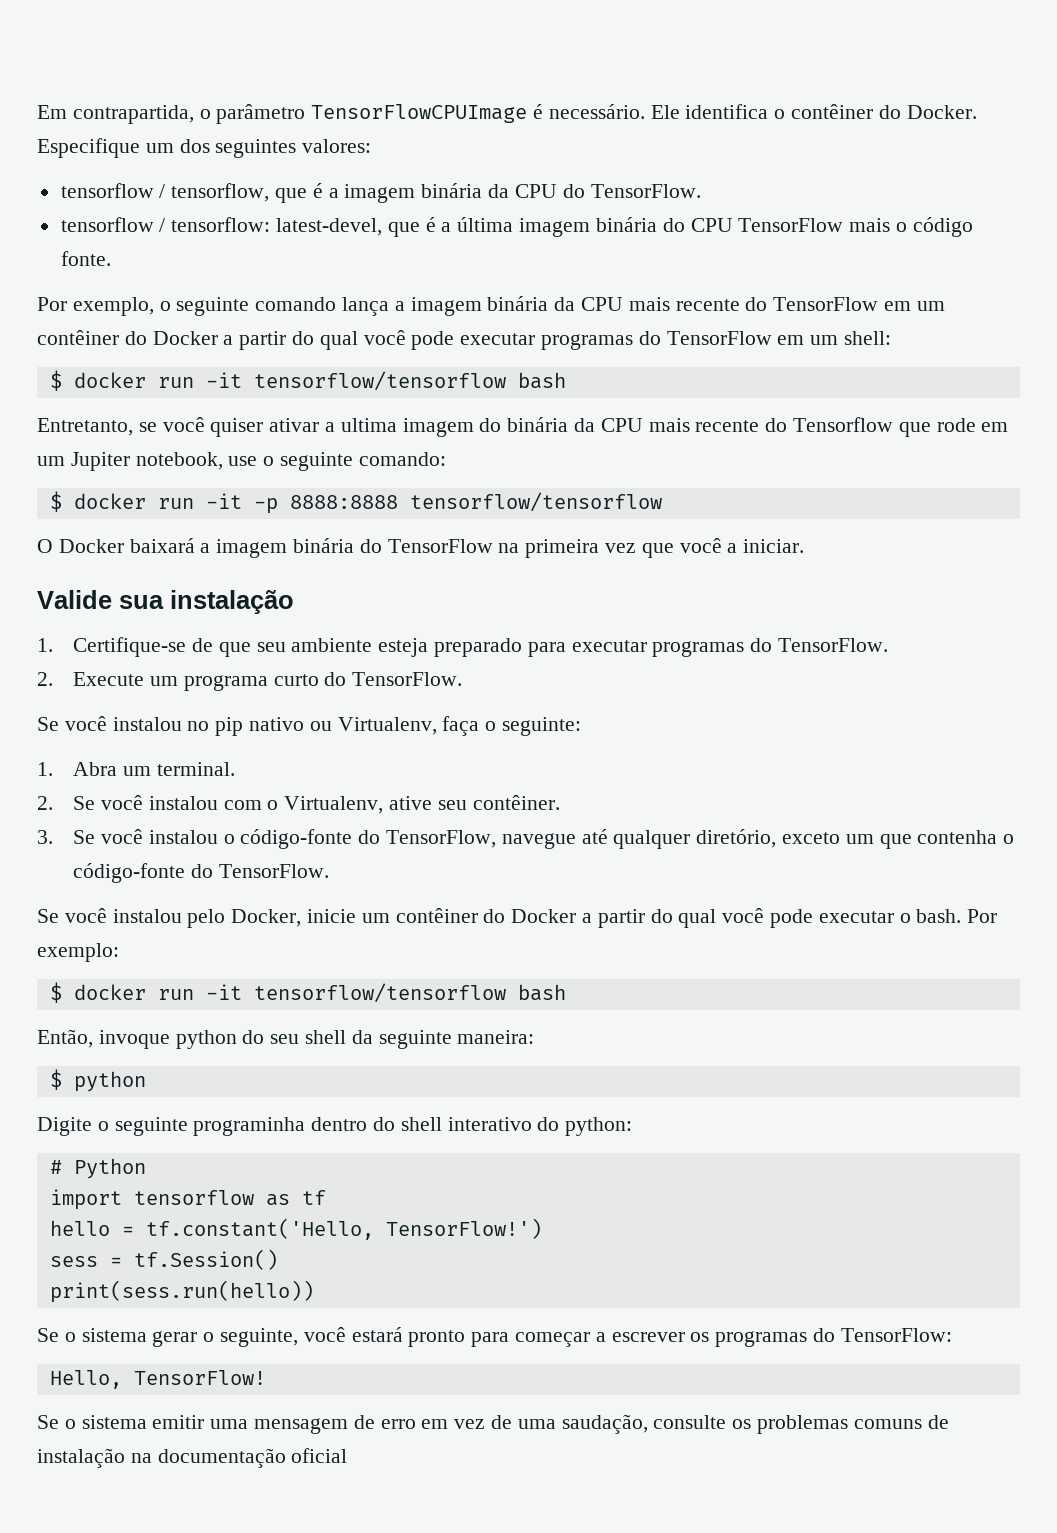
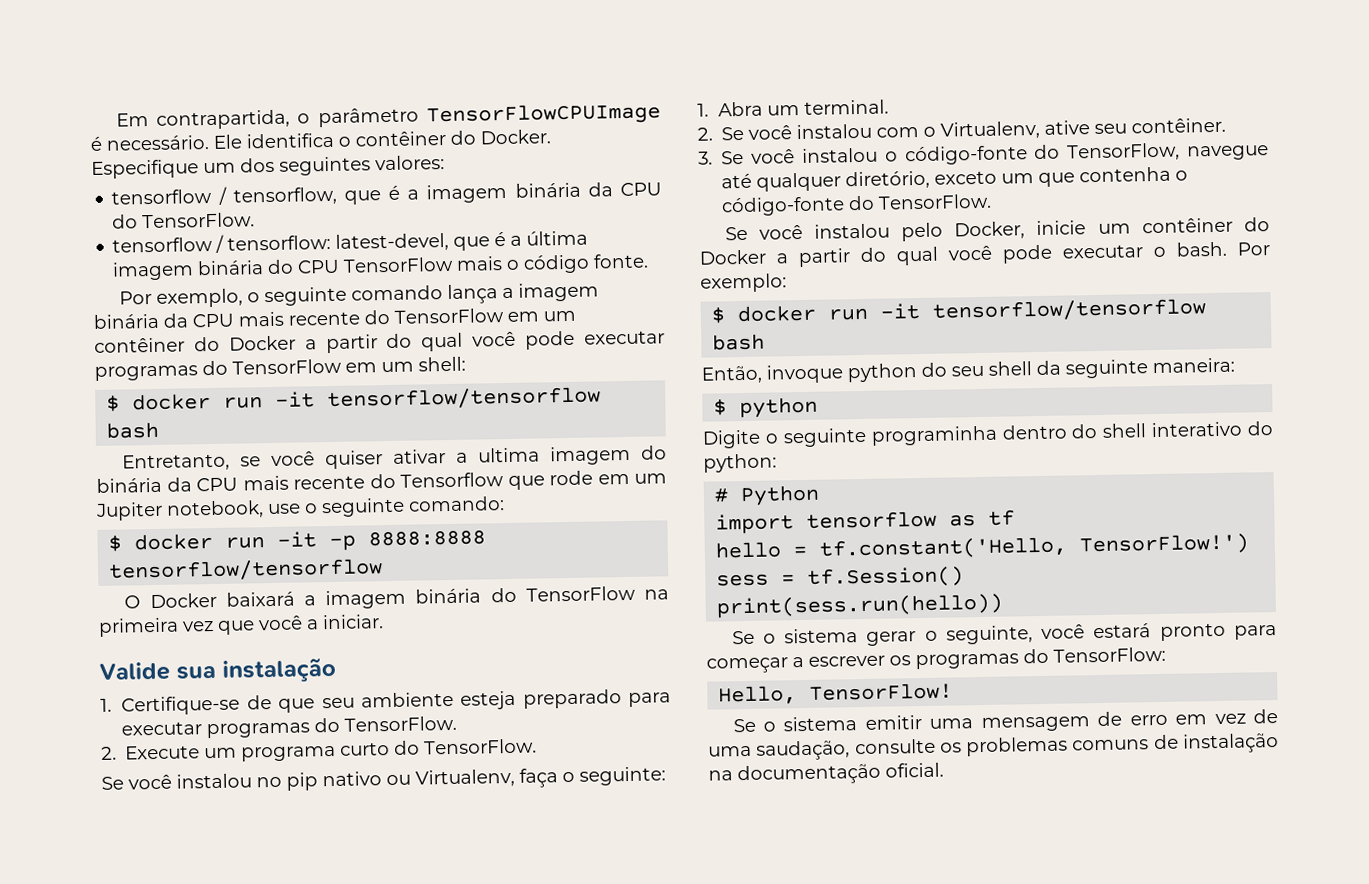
- Se o sistema emitir uma mensagem de erro em vez de uma saudação, consulte os problemas comuns de instalação na documentação oficial
+ Se o sistema emitir uma mensagem de erro em vez de uma saudação, consulte os problemas comuns de instalação na documentação oficial.

